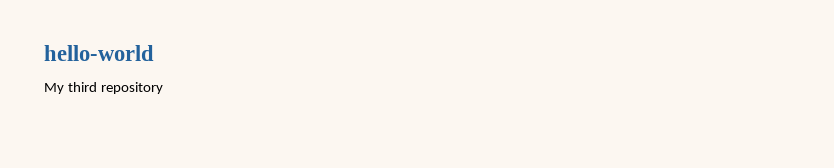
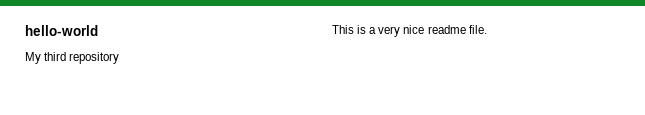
+ This is a very nice readme file.

